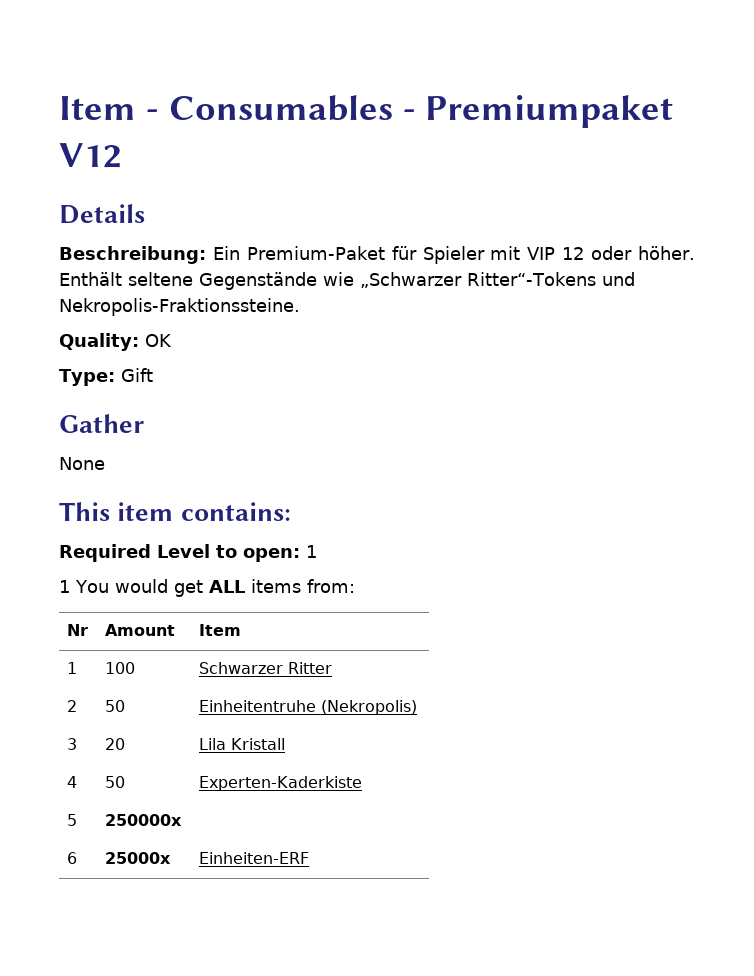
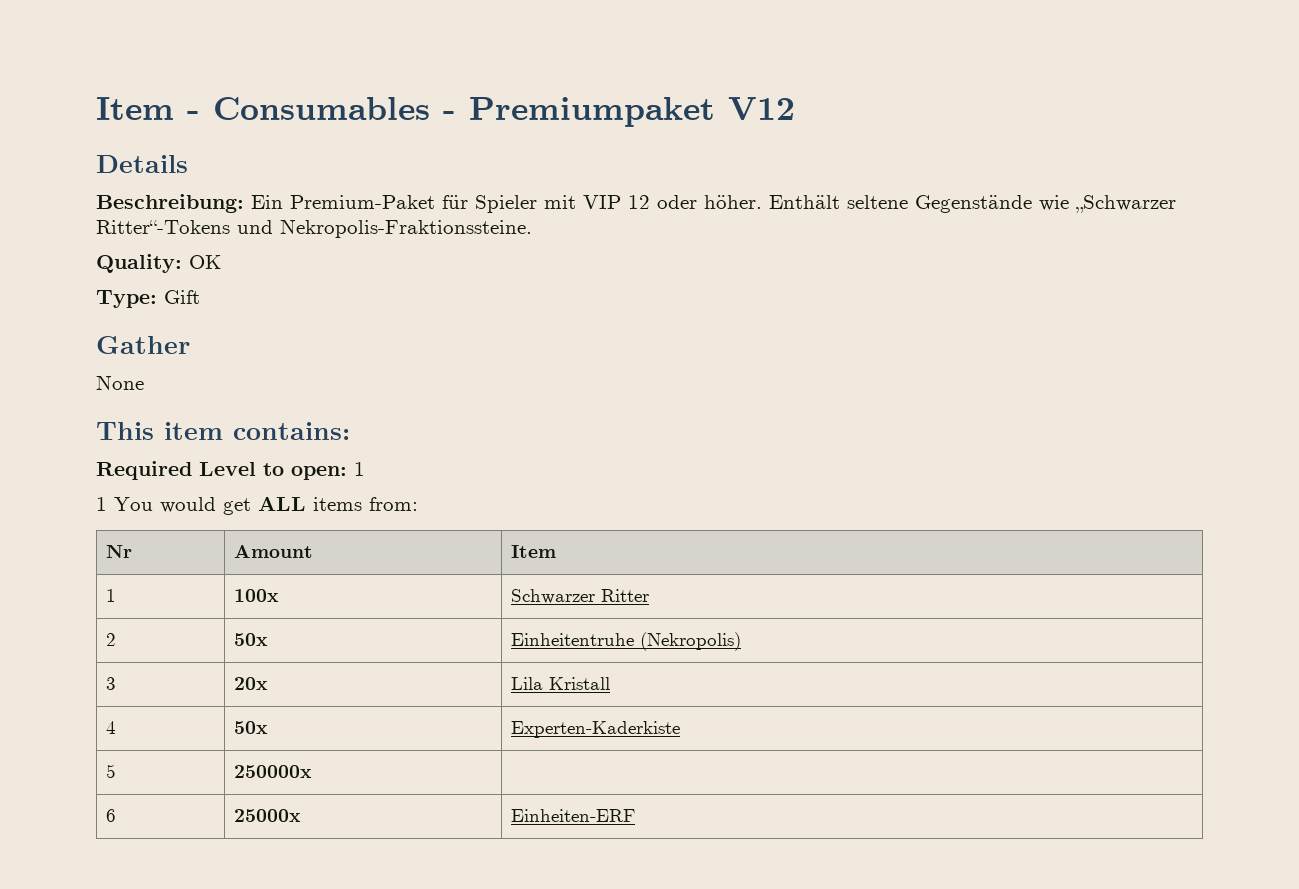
- 1 | 100 | Schwarzer Ritter
+ 1 | 100x | Schwarzer Ritter
- 2 | 50 | Einheitentruhe (Nekropolis)
+ 2 | 50x | Einheitentruhe (Nekropolis)
- 3 | 20 | Lila Kristall
+ 3 | 20x | Lila Kristall
- 4 | 50 | Experten-Kaderkiste
+ 4 | 50x | Experten-Kaderkiste

